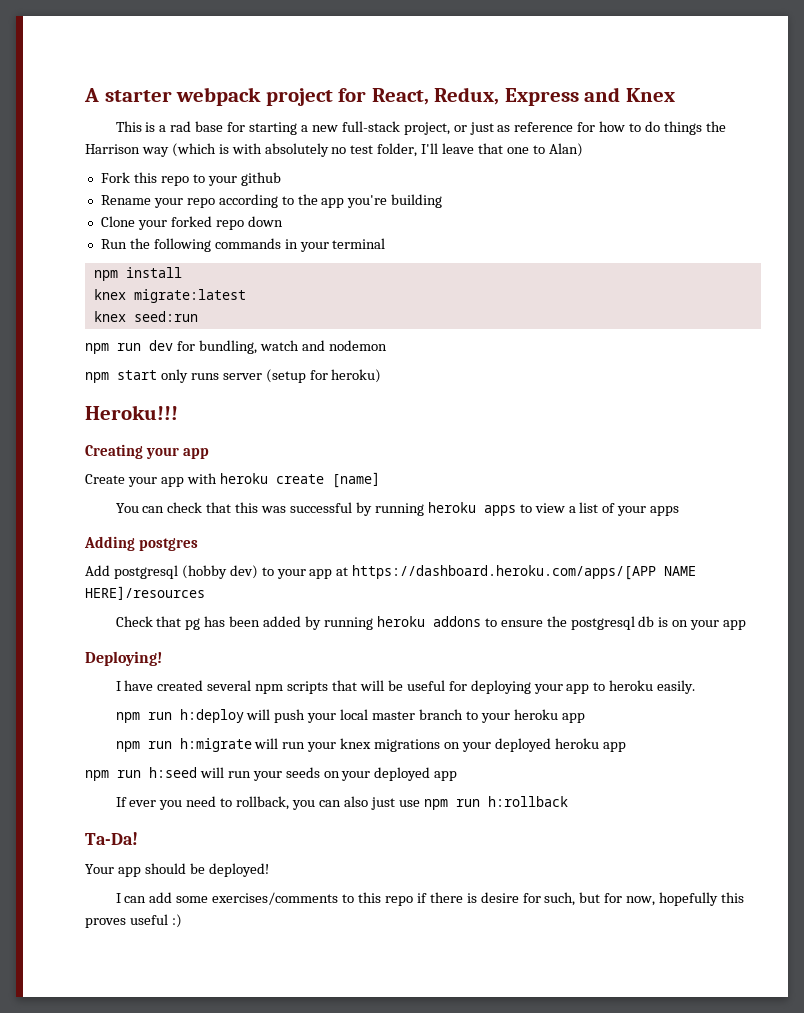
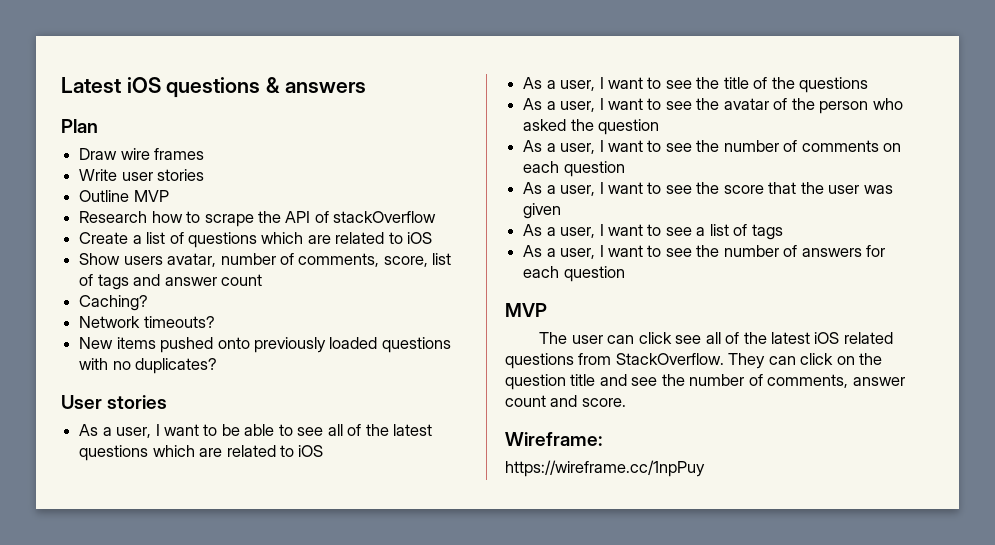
- A starter webpack project for React, Redux, Express and Knex
- This is a rad base for starting a new full-stack project, or just as reference for how to do things the Harrison way (which is with absolutely no test folder, I'll leave that one to Alan)
- Fork this repo to your github
- Rename your repo according to the app you're building
- Clone your forked repo down
- Run the following commands in your terminal
- npm install
- knex migrate:latest
- knex seed:run
- npm run dev for bundling, watch and nodemon
- npm start only runs server (setup for heroku)
- Heroku!!!
- Creating your app
- Create your app with heroku create [name]
- You can check that this was successful by running heroku apps to view a list of your apps
- Adding postgres
- Add postgresql (hobby dev) to your app at https://dashboard.heroku.com/apps/[APP NAME HERE]/resources
- Check that pg has been added by running heroku addons to ensure the postgresql db is on your app
- Deploying!
- I have created several npm scripts that will be useful for deploying your app to heroku easily.
- npm run h:deploy will push your local master branch to your heroku app
- npm run h:migrate will run your knex migrations on your deployed heroku app
- npm run h:seed will run your seeds on your deployed app
- If ever you need to rollback, you can also just use npm run h:rollback
- Ta-Da!
- Your app should be deployed!
- I can add some exercises/comments to this repo if there is desire for such, but for now, hopefully this proves useful :)
+ Latest iOS questions & answers
+ Plan
+ Draw wire frames
+ Write user stories
+ Outline MVP
+ Research how to scrape the API of stackOverflow
+ Create a list of questions which are related to iOS
+ Show users avatar, number of comments, score, list of tags and answer count
+ Caching?
+ Network timeouts?
+ New items pushed onto previously loaded questions with no duplicates?
+ User stories
+ As a user, I want to be able to see all of the latest questions which are related to iOS
+ As a user, I want to see the title of the questions
+ As a user, I want to see the avatar of the person who asked the question
+ As a user, I want to see the number of comments on each question
+ As a user, I want to see the score that the user was given
+ As a user, I want to see a list of tags
+ As a user, I want to see the number of answers for each question
+ MVP
+ The user can click see all of the latest iOS related questions from StackOverflow. They can click on the question title and see the number of comments, answer count and score.
+ Wireframe:
+ https://wireframe.cc/1npPuy

